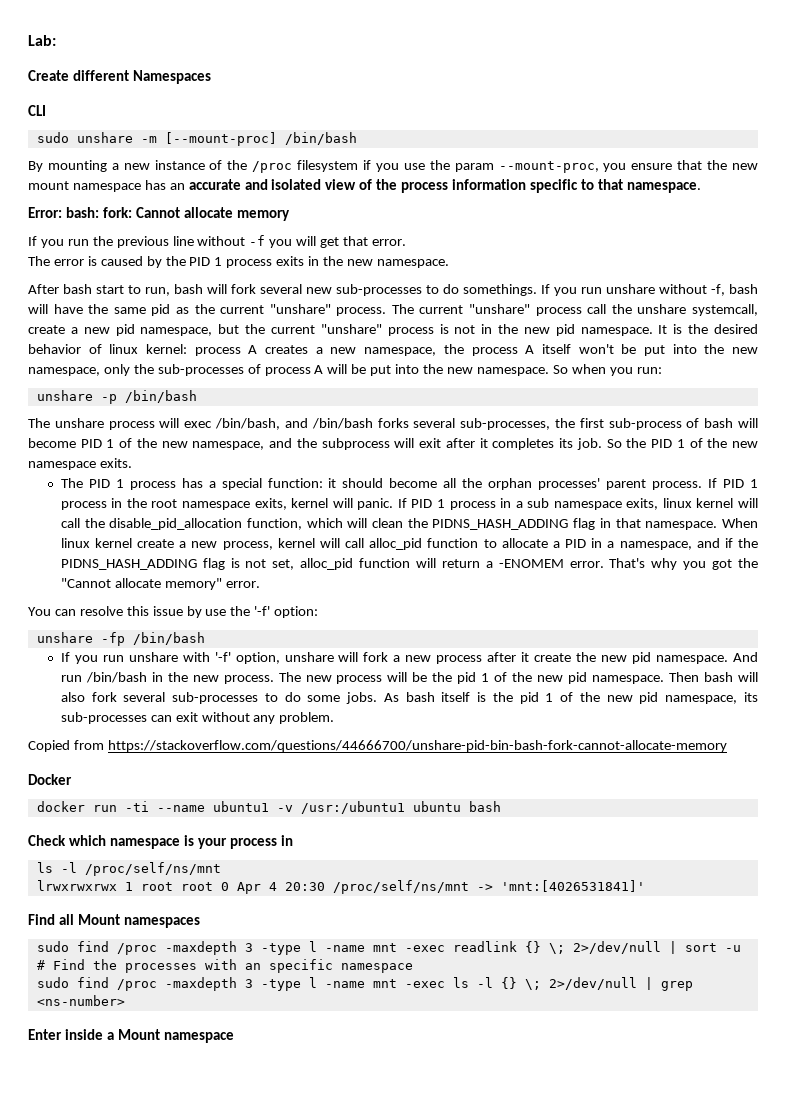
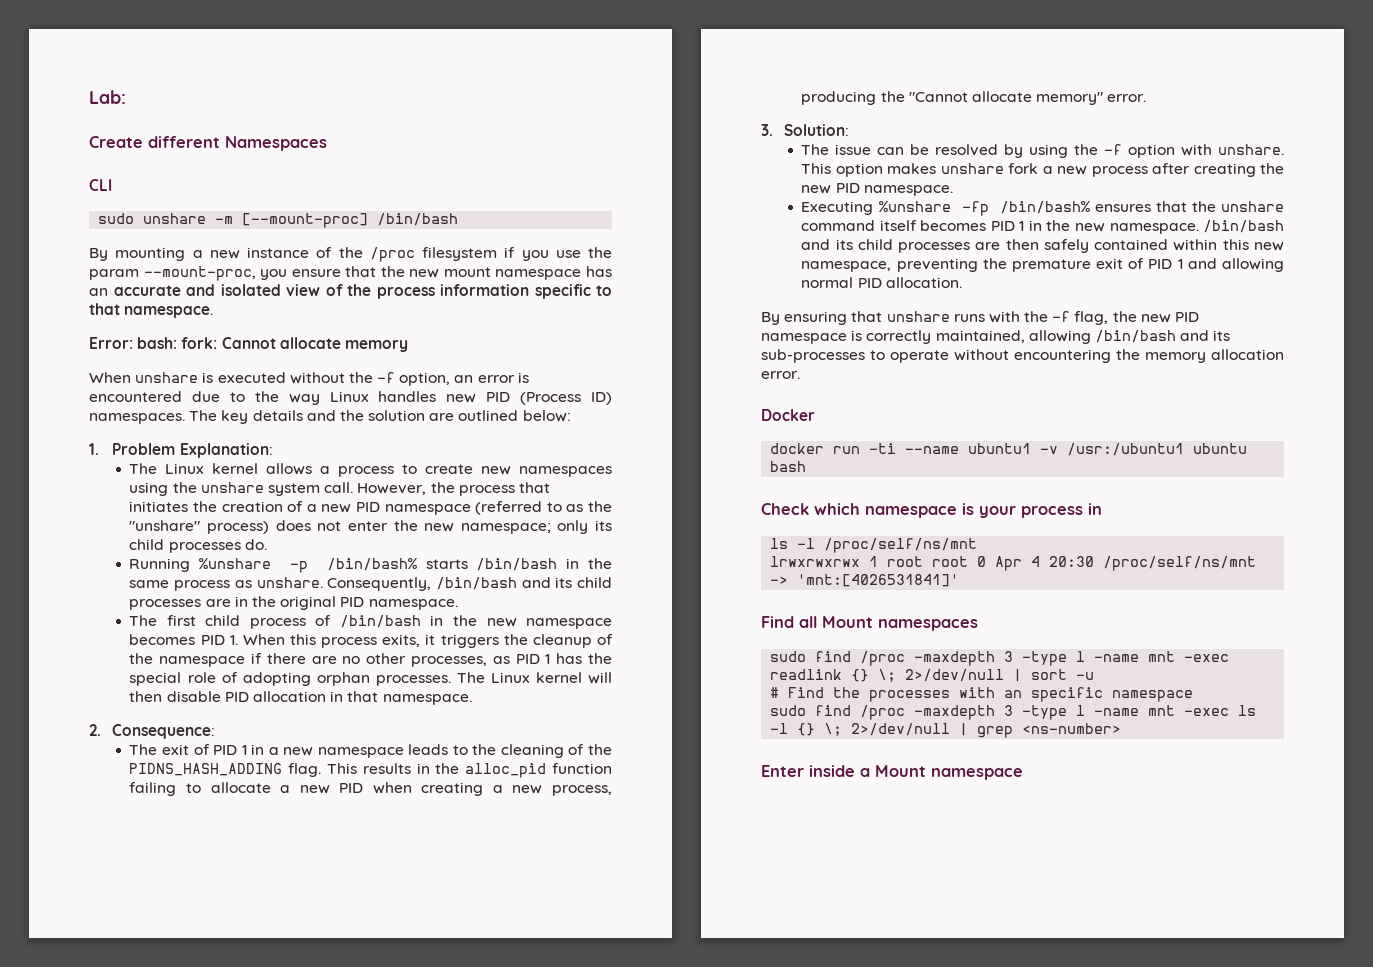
- If you run the previous line without -f you will get that error.
- The error is caused by the PID 1 process exits in the new namespace.
- After bash start to run, bash will fork several new sub-processes to do somethings. If you run unshare without -f, bash will have the same pid as the current "unshare" process. The current "unshare" process call the unshare systemcall, create a new pid namespace, but the current "unshare" process is not in the new pid namespace. It is the desired behavior of linux kernel: process A creates a new namespace, the process A itself won't be put into the new namespace, only the sub-processes of process A will be put into the new namespace. So when you run:
- unshare -p /bin/bash
- The unshare process will exec /bin/bash, and /bin/bash forks several sub-processes, the first sub-process of bash will become PID 1 of the new namespace, and the subprocess will exit after it completes its job. So the PID 1 of the new namespace exits.
- The PID 1 process has a special function: it should become all the orphan processes' parent process. If PID 1 process in the root namespace exits, kernel will panic. If PID 1 process in a sub namespace exits, linux kernel will call the disable_pid_allocation function, which will clean the PIDNS_HASH_ADDING flag in that namespace. When linux kernel create a new process, kernel will call alloc_pid function to allocate a PID in a namespace, and if the PIDNS_HASH_ADDING flag is not set, alloc_pid function will return a -ENOMEM error. That's why you got the "Cannot allocate memory" error.
+ When unshare is executed without the -f option, an error is encountered due to the way Linux handles new PID (Process ID) namespaces. The key details and the solution are outlined below:
+ 1. Problem Explanation:
+ The Linux kernel allows a process to create new namespaces using the unshare system call. However, the process that initiates the creation of a new PID namespace (referred to as the "unshare" process) does not enter the new namespace; only its child processes do.
+ Running %unshare -p /bin/bash% starts /bin/bash in the same process as unshare. Consequently, /bin/bash and its child processes are in the original PID namespace.
+ The first child process of /bin/bash in the new namespace becomes PID 1. When this process exits, it triggers the cleanup of the namespace if there are no other processes, as PID 1 has the special role of adopting orphan processes. The Linux kernel will then disable PID allocation in that namespace.
+ 2. Consequence:
+ The exit of PID 1 in a new namespace leads to the cleaning of the PIDNS_HASH_ADDING flag. This results in the alloc_pid function failing to allocate a new PID when creating a new process, producing the "Cannot allocate memory" error.
- You can resolve this issue by use the '-f' option:
- unshare -fp /bin/bash
- If you run unshare with '-f' option, unshare will fork a new process after it create the new pid namespace. And run /bin/bash in the new process. The new process will be the pid 1 of the new pid namespace. Then bash will also fork several sub-processes to do some jobs. As bash itself is the pid 1 of the new pid namespace, its sub-processes can exit without any problem.
- Copied from https://stackoverflow.com/questions/44666700/unshare-pid-bin-bash-fork-cannot-allocate-memory
+ 3. Solution:
+ The issue can be resolved by using the -f option with unshare. This option makes unshare fork a new process after creating the new PID namespace.
+ Executing %unshare -fp /bin/bash% ensures that the unshare command itself becomes PID 1 in the new namespace. /bin/bash and its child processes are then safely contained within this new namespace, preventing the premature exit of PID 1 and allowing normal PID allocation.
+ By ensuring that unshare runs with the -f flag, the new PID namespace is correctly maintained, allowing /bin/bash and its sub-processes to operate without encountering the memory allocation error.

